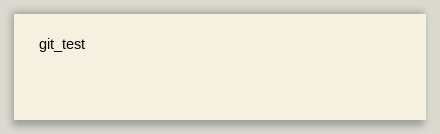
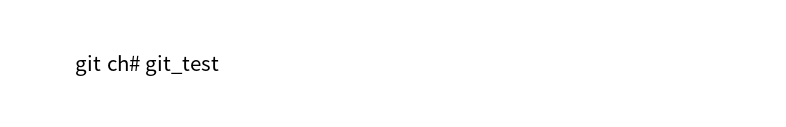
- git_test
+ git ch# git_test

